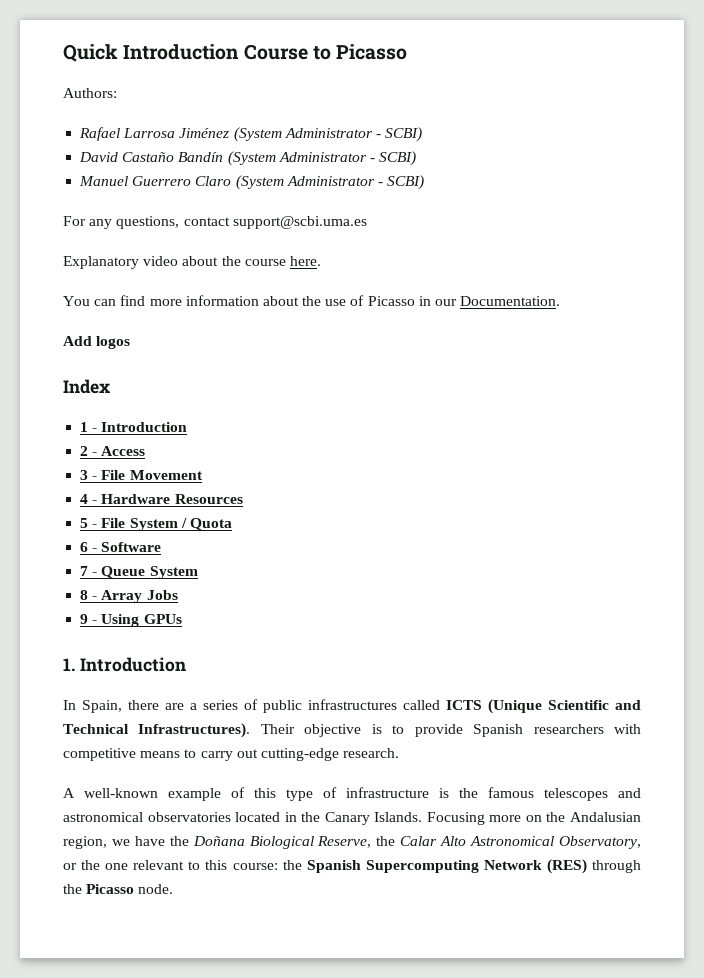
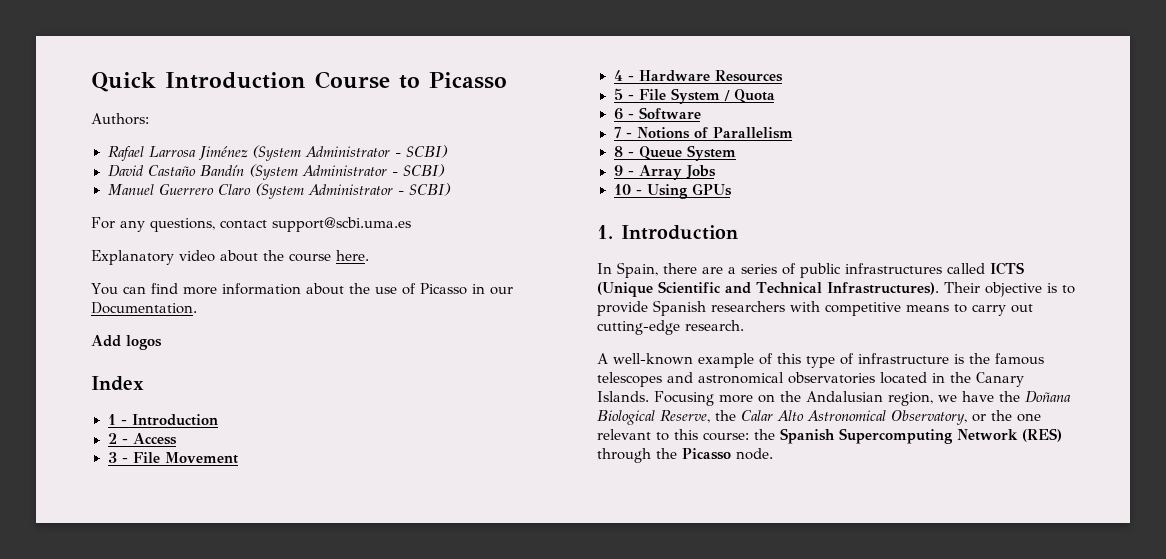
- 7 - Queue System
+ 7 - Notions of Parallelism
+ 8 - Queue System
- 8 - Array Jobs
+ 9 - Array Jobs
- 9 - Using GPUs
+ 10 - Using GPUs

